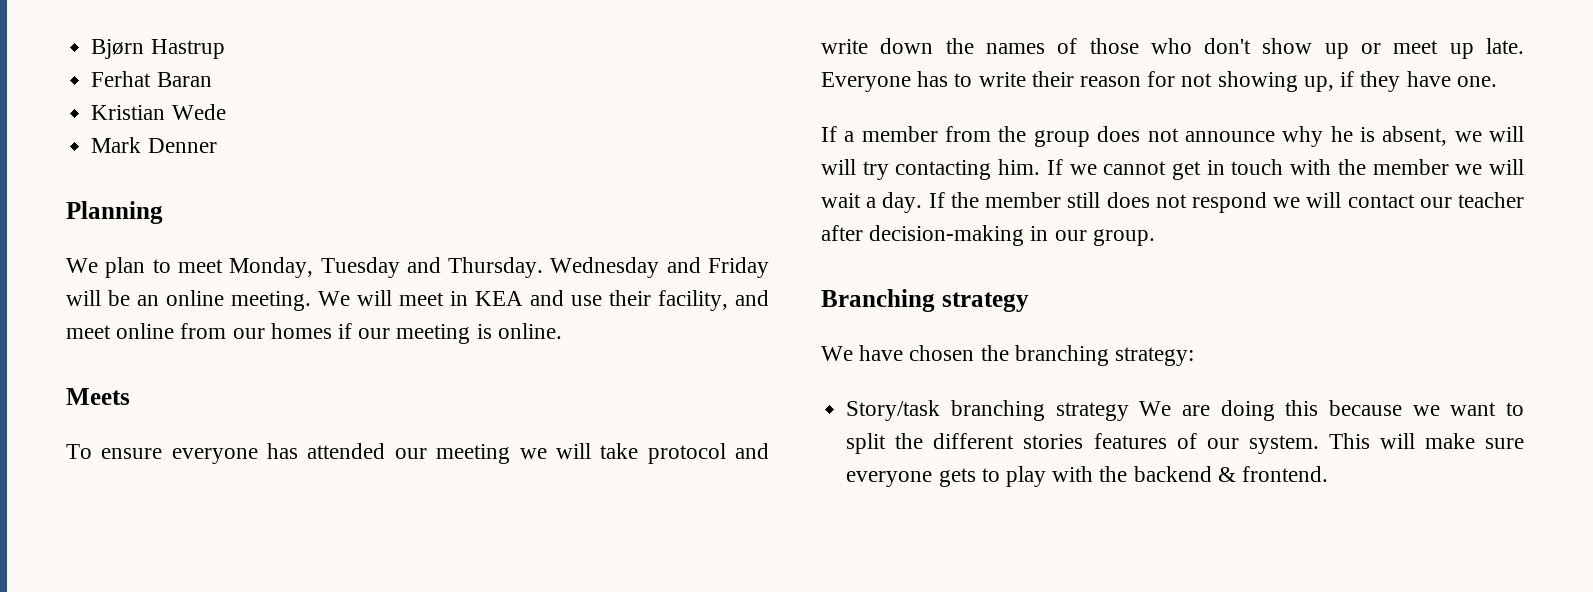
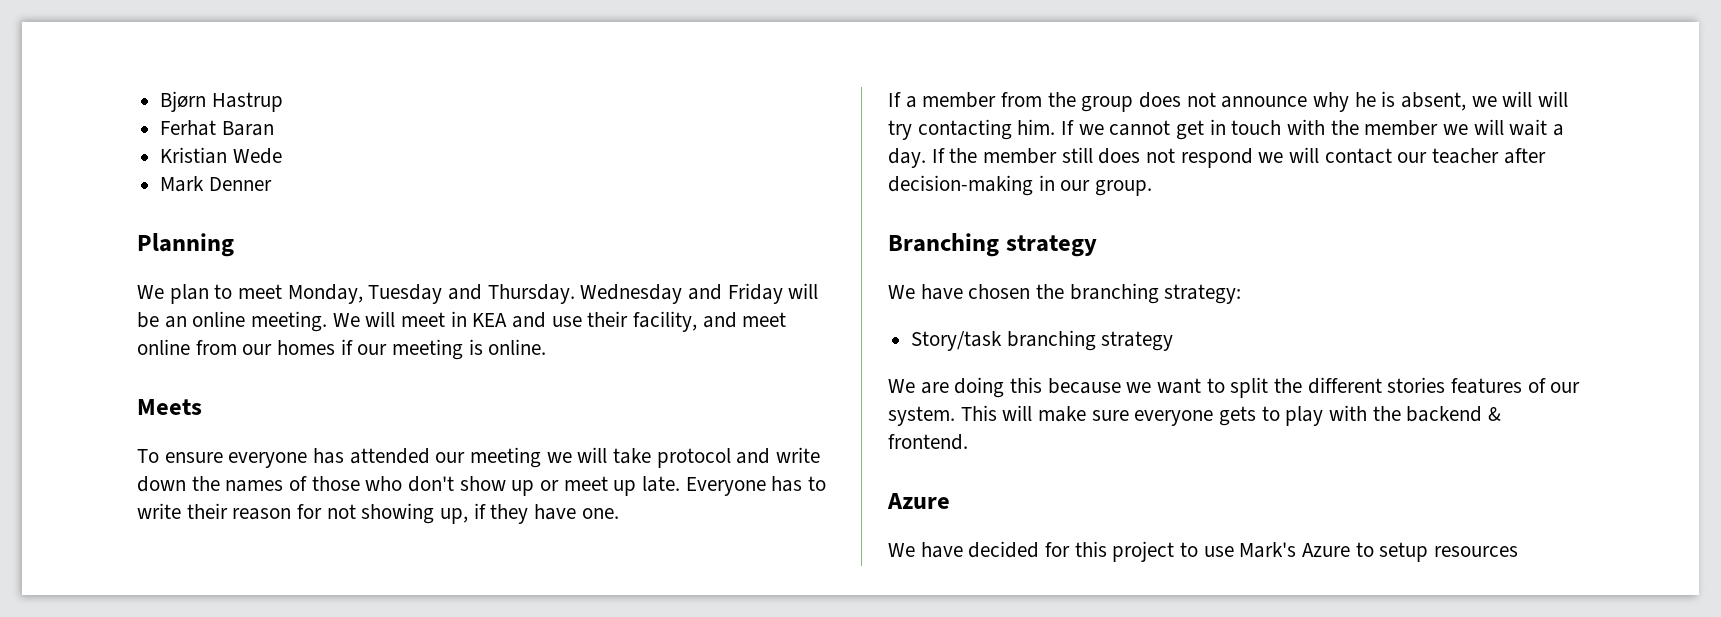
- Story/task branching strategy We are doing this because we want to split the different stories features of our system.
+ Story/task branching strategy
+ We are doing this because we want to split the different stories features of our system.
  This will make sure everyone gets to play with the backend & frontend.
+ Azure
+ We have decided for this project to use Mark's Azure to setup resources

